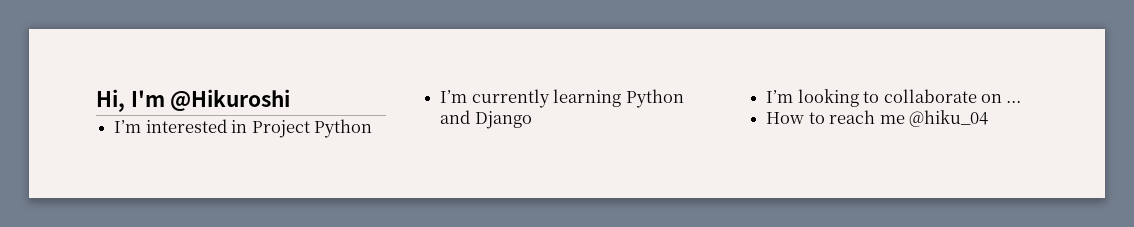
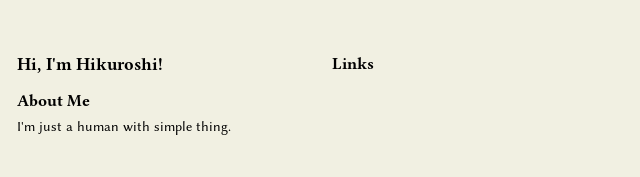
- Hi, I'm @Hikuroshi
- I’m interested in Project Python
- I’m currently learning Python and Django
- I’m looking to collaborate on ...
- How to reach me @hiku_04
+ Hi, I'm Hikuroshi!
+ About Me
+ I'm just a human with simple thing.
+ Links

